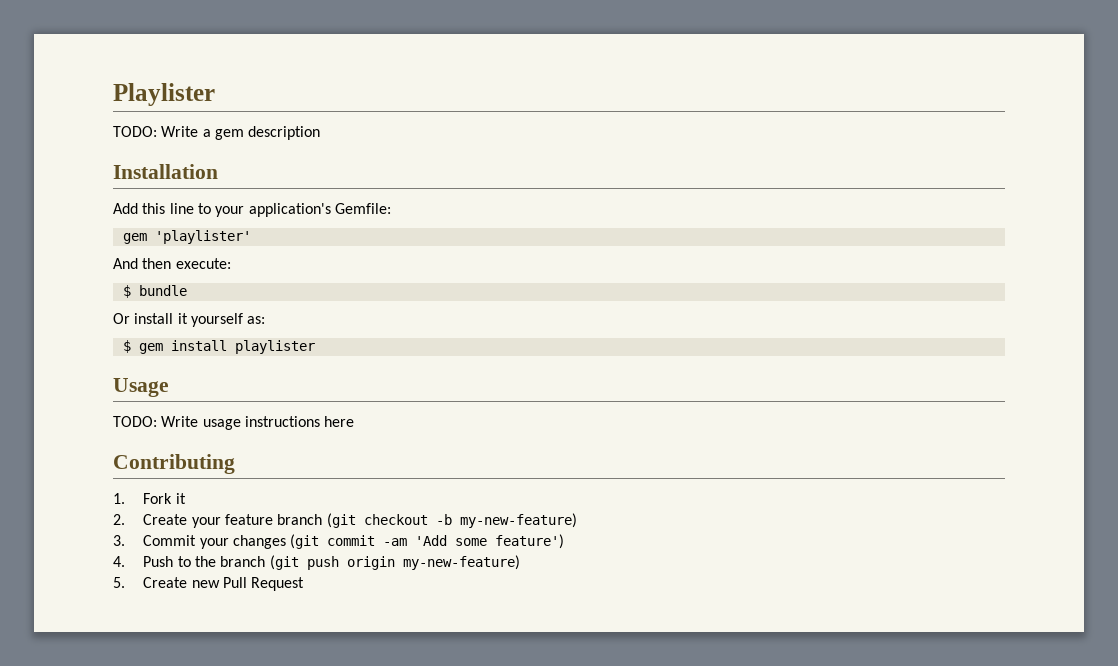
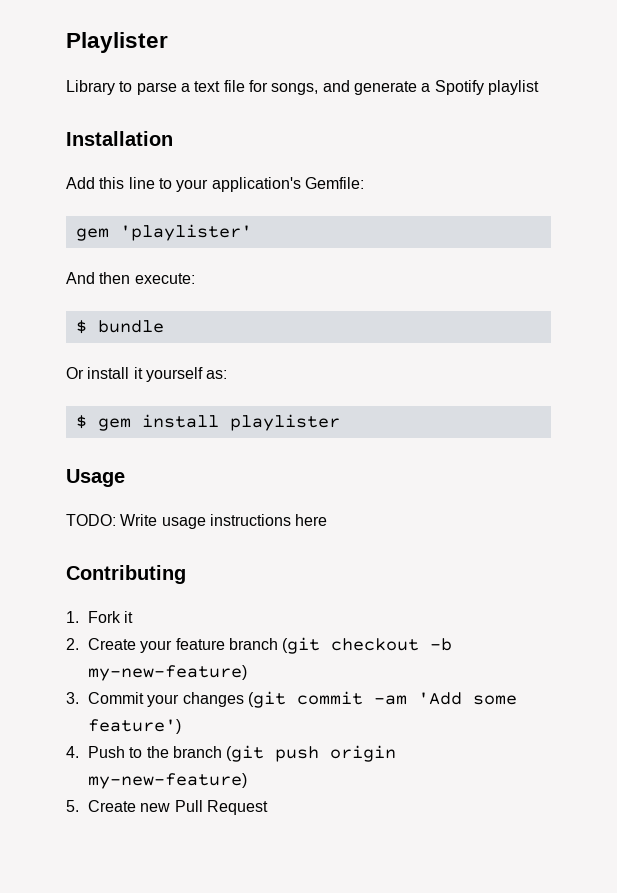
- TODO: Write a gem description
+ Library to parse a text file for songs, and generate a Spotify playlist

